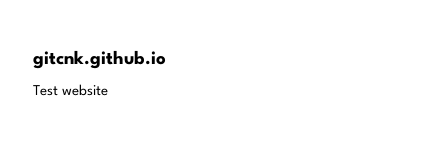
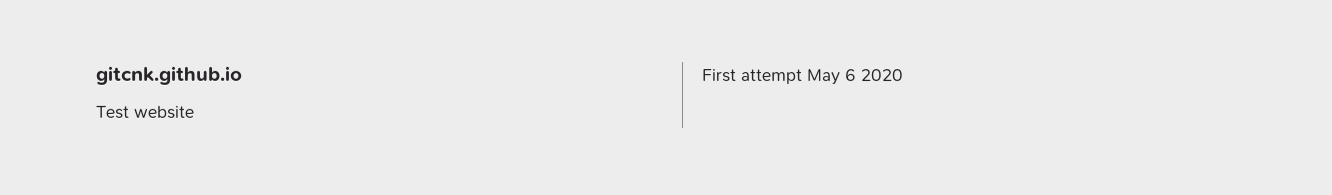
+ First attempt May 6 2020

